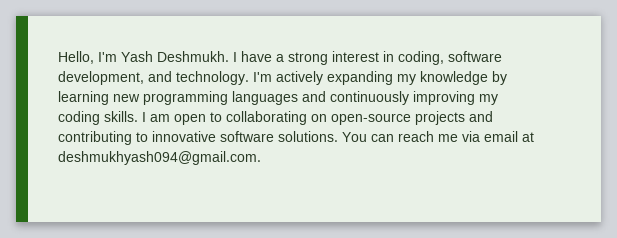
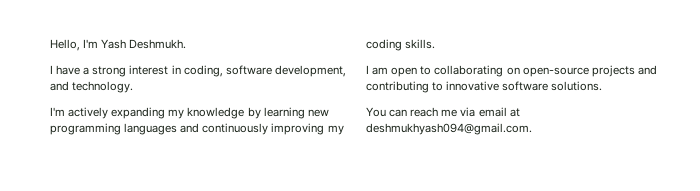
- Hello, I'm Yash Deshmukh. I have a strong interest in coding, software development, and technology. I'm actively expanding my knowledge by learning new programming languages and continuously improving my coding skills. I am open to collaborating on open-source projects and contributing to innovative software solutions. You can reach me via email at deshmukhyash094@gmail.com.
+ Hello, I'm Yash Deshmukh.
+ I have a strong interest in coding, software development, and technology.
+ I'm actively expanding my knowledge by learning new programming languages and continuously improving my coding skills.
+ I am open to collaborating on open-source projects and contributing to innovative software solutions.
+ You can reach me via email at deshmukhyash094@gmail.com.

